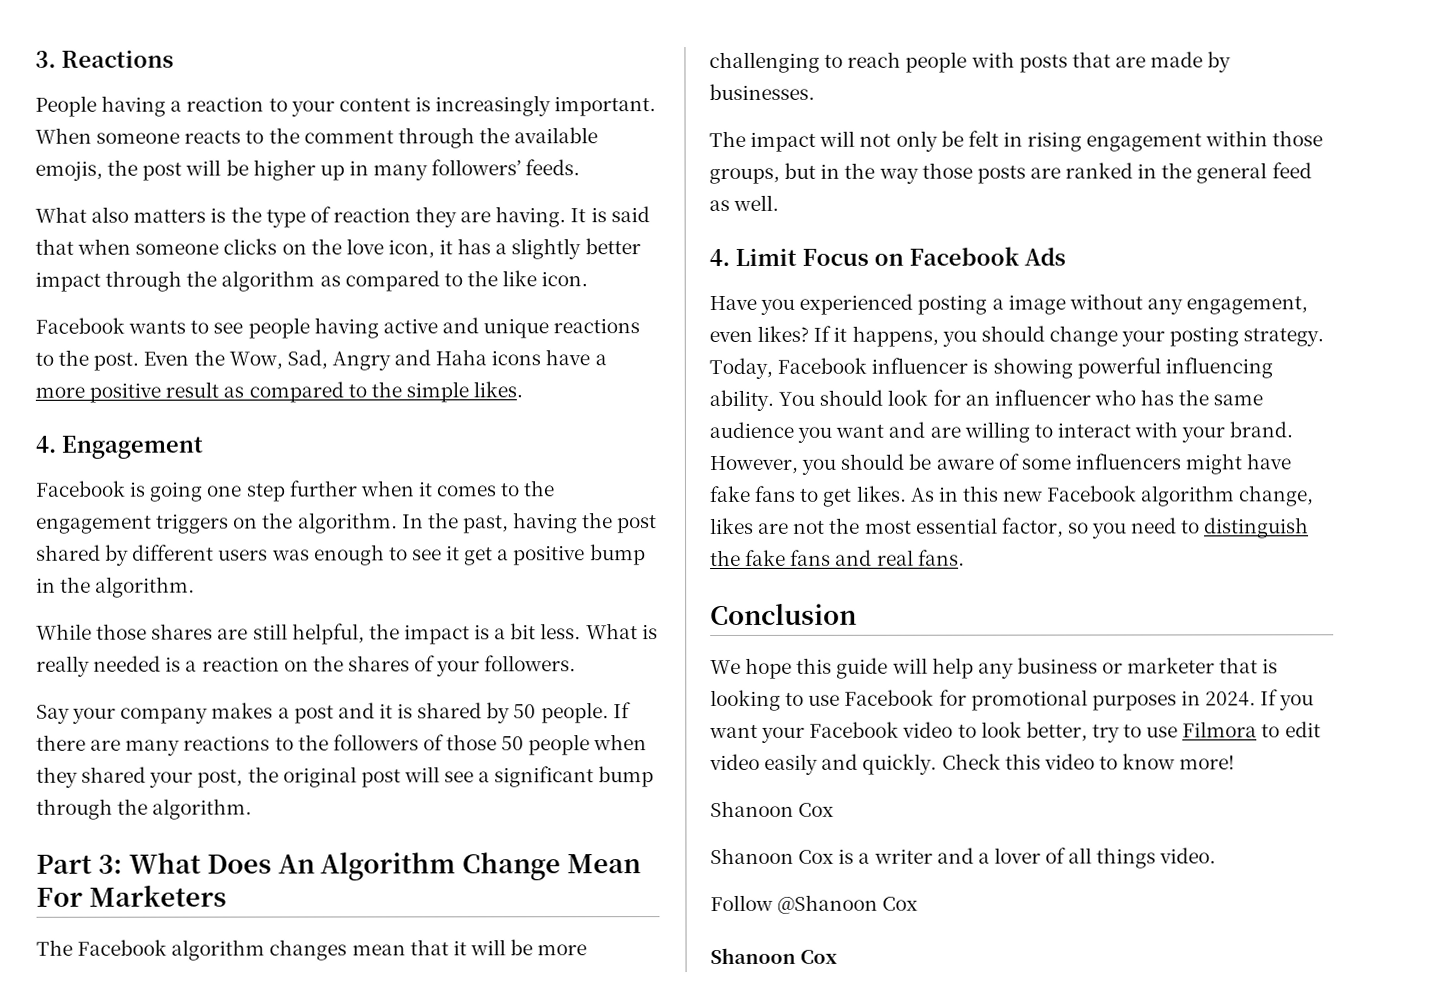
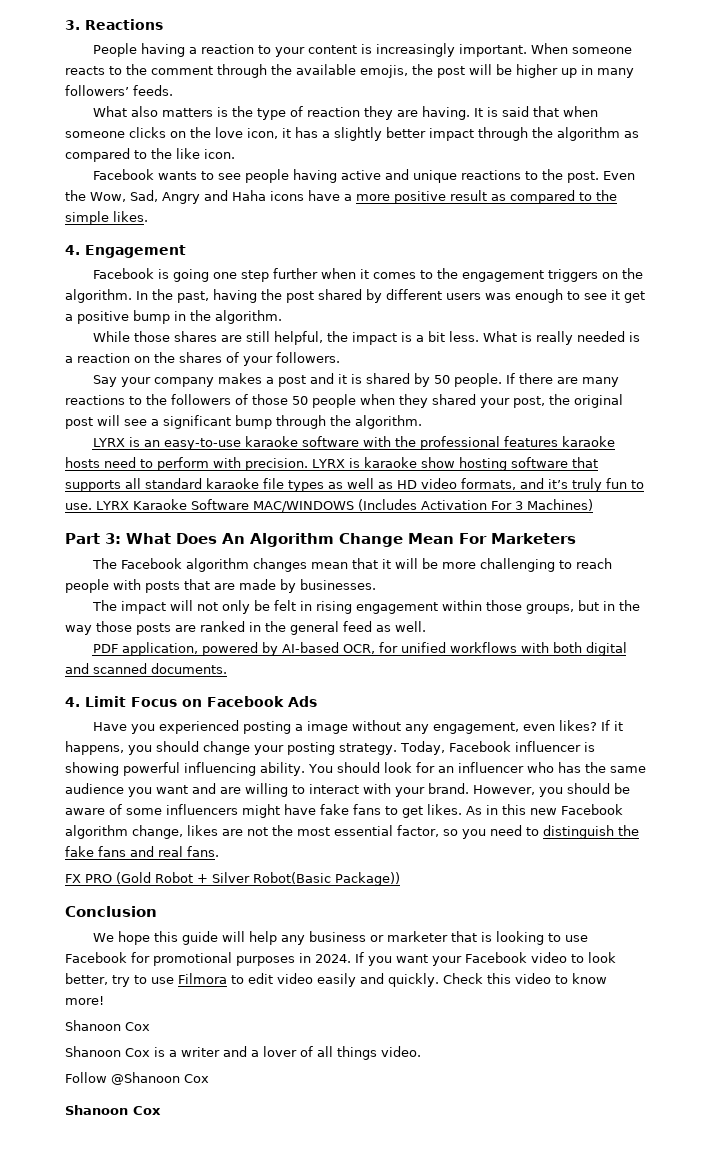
+ LYRX is an easy-to-use karaoke software with the professional features karaoke hosts need to perform with precision. LYRX is karaoke show hosting software that supports all standard karaoke file types as well as HD video formats, and it’s truly fun to use. LYRX Karaoke Software MAC/WINDOWS (Includes Activation For 3 Machines)
+ PDF application, powered by AI-based OCR, for unified workflows with both digital and scanned documents.
+ FX PRO (Gold Robot + Silver Robot(Basic Package))

